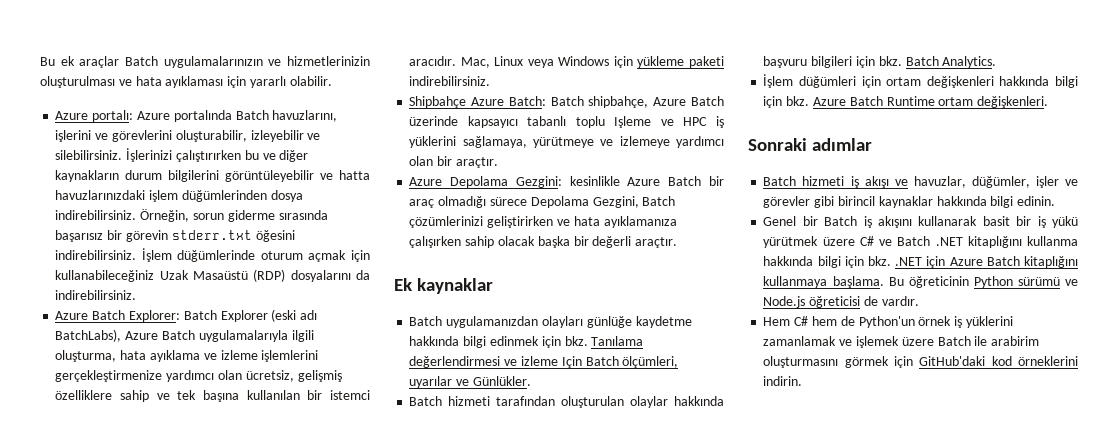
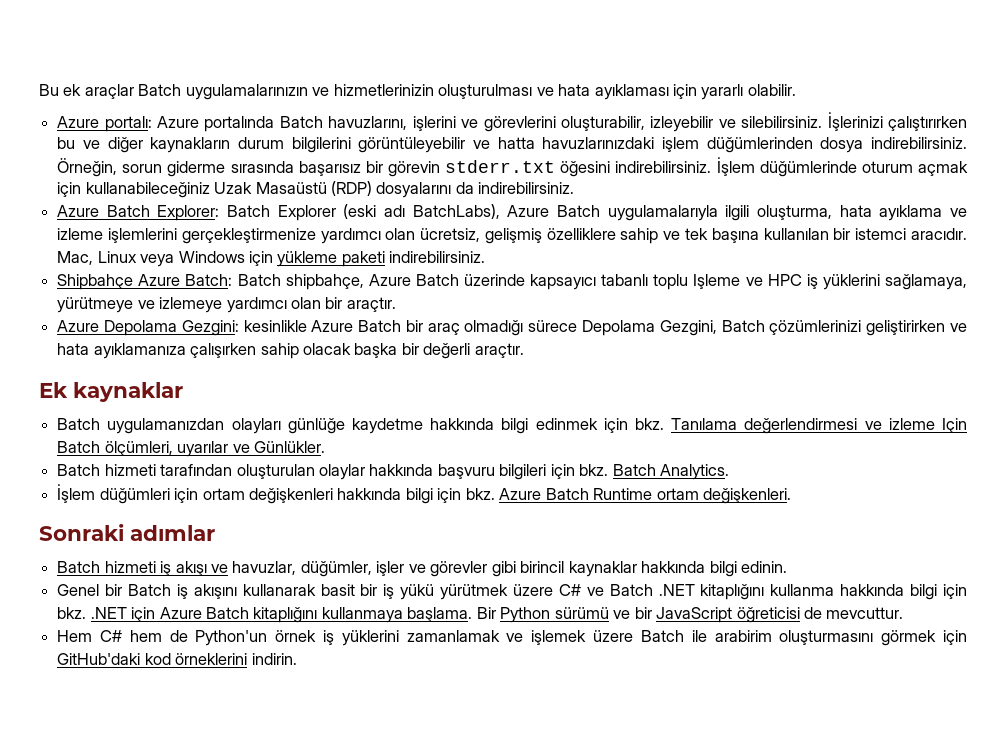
- Bu öğreticinin Python sürümü ve Node.js öğreticisi de vardır.
+ Bir Python sürümü ve bir JavaScript öğreticisi de mevcuttur.

